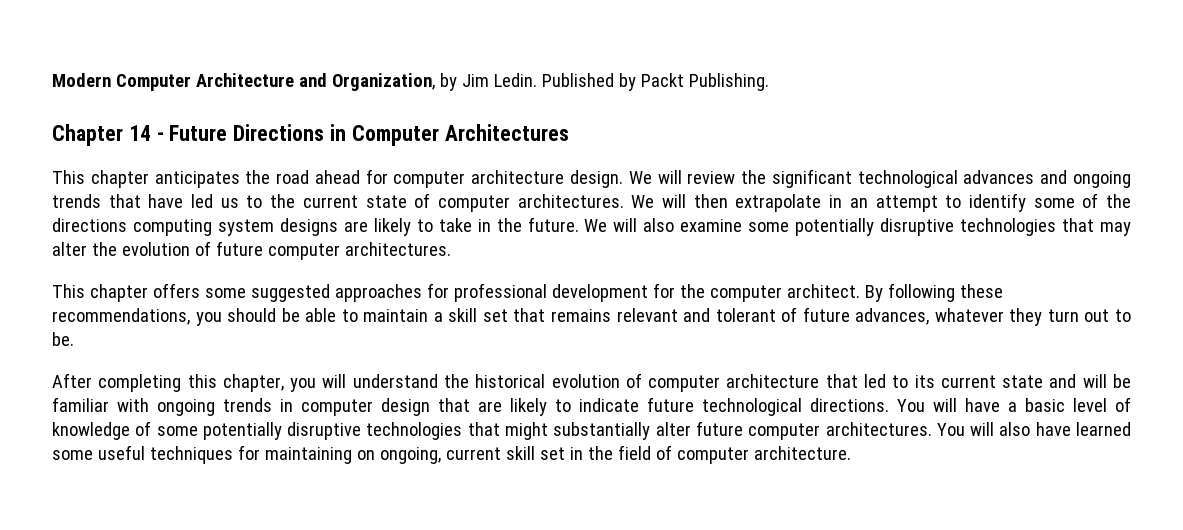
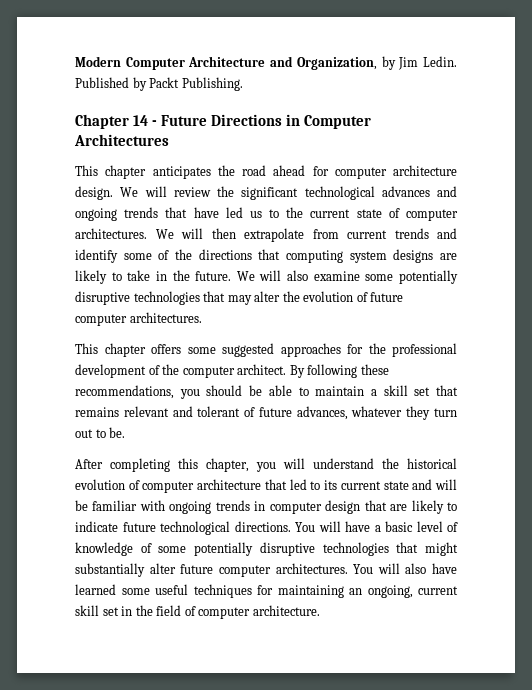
- We will then extrapolate in an attempt to identify some of the directions computing system designs are likely to take in the future.
+ We will then extrapolate from current trends and identify some of the directions that computing system designs are likely to take in the future.
- This chapter offers some suggested approaches for professional development for the computer architect.
+ This chapter offers some suggested approaches for the professional development of the computer architect.
- You will also have learned some useful techniques for maintaining on ongoing, current skill set in the field of computer architecture.
+ You will also have learned some useful techniques for maintaining an ongoing, current skill set in the field of computer architecture.

